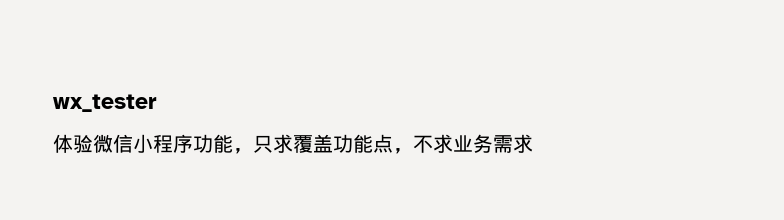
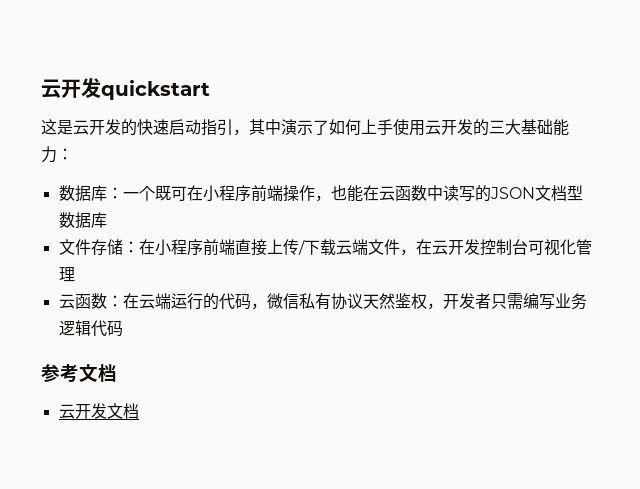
- wx_tester
- 体验微信小程序功能，只求覆盖功能点，不求业务需求
+ 云开发quickstart
+ 这是云开发的快速启动指引，其中演示了如何上手使用云开发的三大基础能力：
+ 数据库：一个既可在小程序前端操作，也能在云函数中读写的JSON文档型数据库
+ 文件存储：在小程序前端直接上传/下载云端文件，在云开发控制台可视化管理
+ 云函数：在云端运行的代码，微信私有协议天然鉴权，开发者只需编写业务逻辑代码
+ 参考文档
+ 云开发文档

